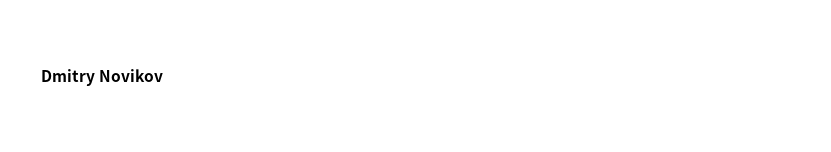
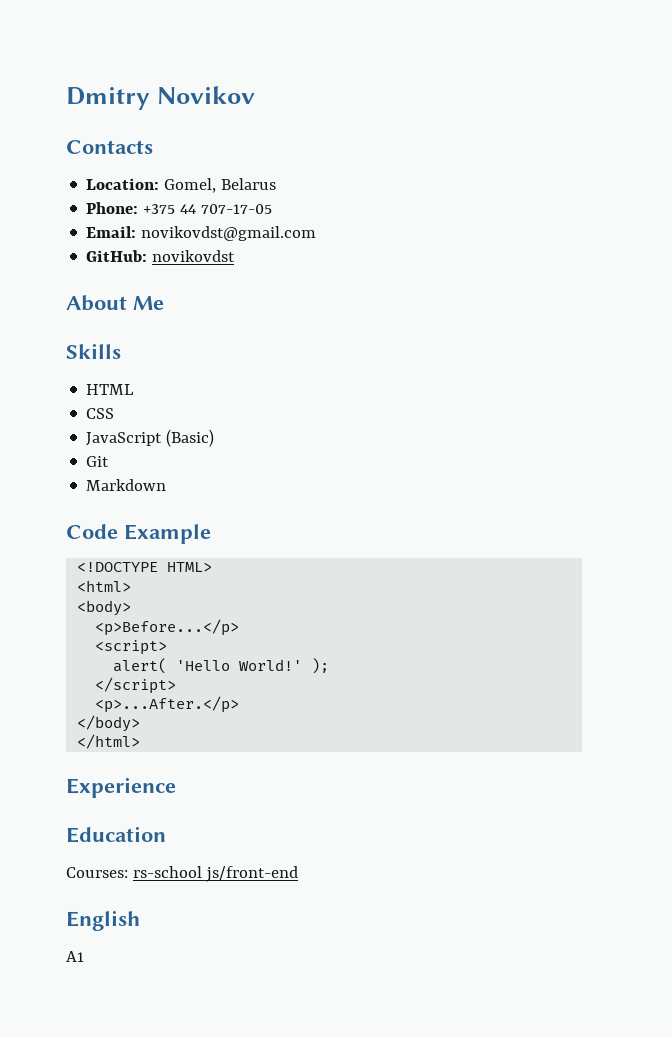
+ Contacts
+ Location: Gomel, Belarus
+ Phone: +375 44 707-17-05
+ Email: novikovdst@gmail.com
+ GitHub: novikovdst
+ About Me
+ Skills
+ HTML
+ CSS
+ JavaScript (Basic)
+ Git
+ Markdown
+ Code Example
+ <!DOCTYPE HTML>
+ <html>
+ <body>
+ <p>Before...</p>
+ <script>
+ alert( 'Hello World!' );
+ </script>
+ <p>...After.</p>
+ </body>
+ </html>
+ Experience
+ Education
+ Courses: rs-school js/front-end
+ English
+ A1

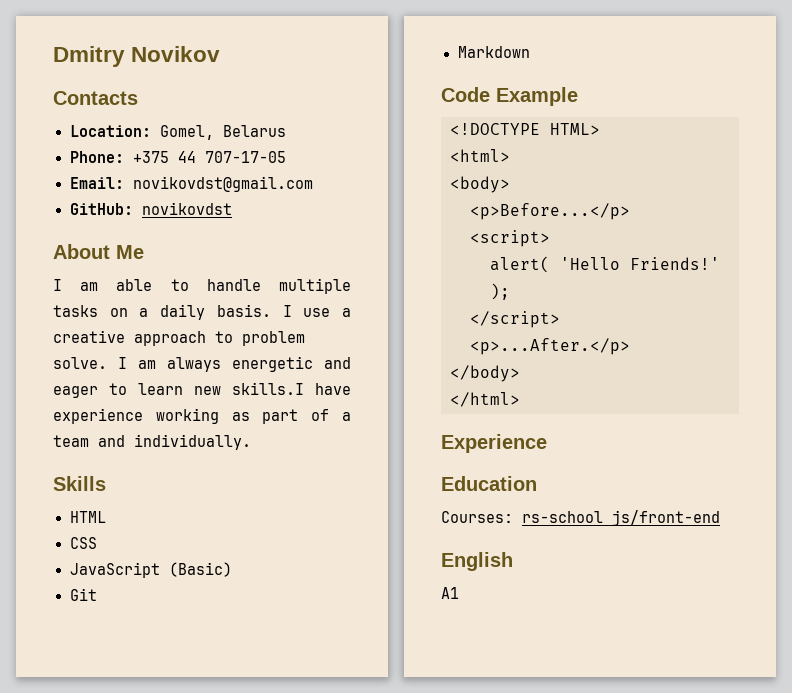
+ I am able to handle multiple tasks on a daily basis. I use a creative approach to problem solve. I am always energetic and eager to learn new skills.I have experience working as part of a team and individually.
- alert( 'Hello World!' );
+ alert( 'Hello Friends!' );

